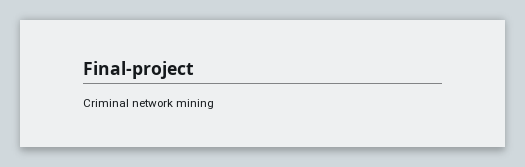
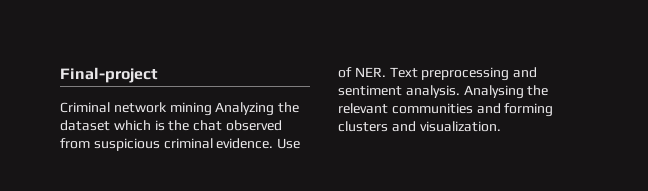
- Criminal network mining
+ Criminal network mining Analyzing the dataset which is the chat observed from suspicious criminal evidence. Use of NER. Text preprocessing and sentiment analysis. Analysing the relevant communities and forming clusters and visualization.

